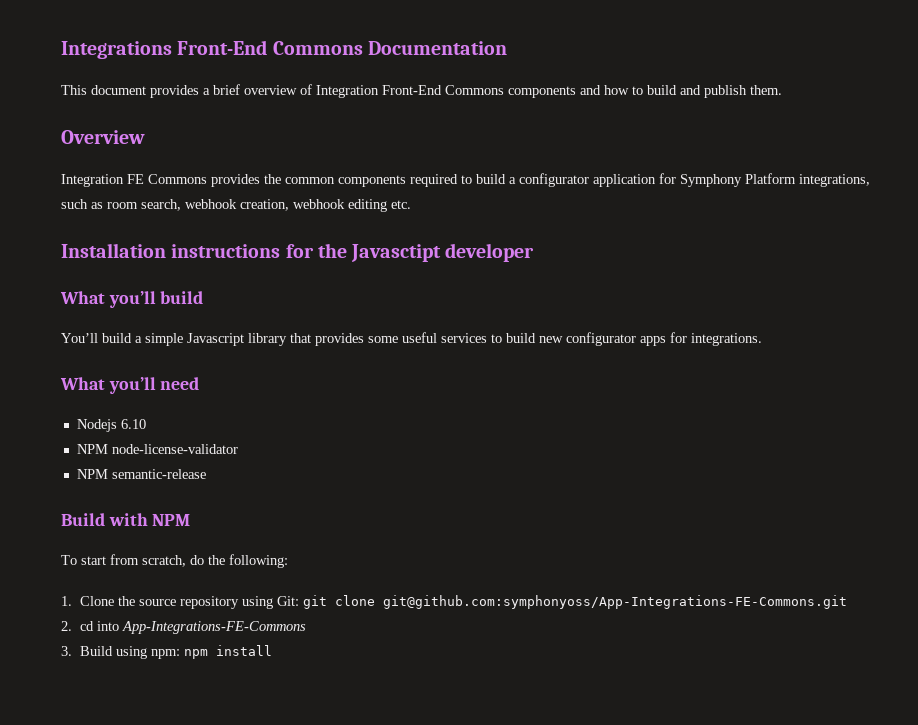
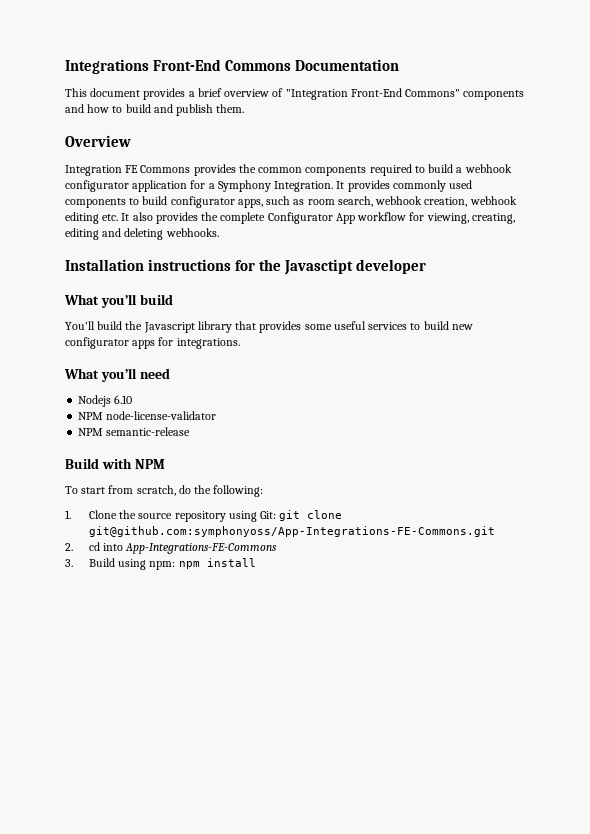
- This document provides a brief overview of Integration Front-End Commons components and how to build and publish them.
+ This document provides a brief overview of "Integration Front-End Commons" components and how to build and publish them.
- Integration FE Commons provides the common components required to build a configurator application for Symphony Platform integrations, such as room search, webhook creation, webhook editing etc.
+ Integration FE Commons provides the common components required to build a webhook configurator application for a Symphony Integration. It provides commonly used components to build configurator apps, such as room search, webhook creation, webhook editing etc. It also provides the complete Configurator App workflow for viewing, creating, editing and deleting webhooks.
- You’ll build a simple Javascript library that provides some useful services to build new configurator apps for integrations.
+ You’ll build the Javascript library that provides some useful services to build new configurator apps for integrations.

